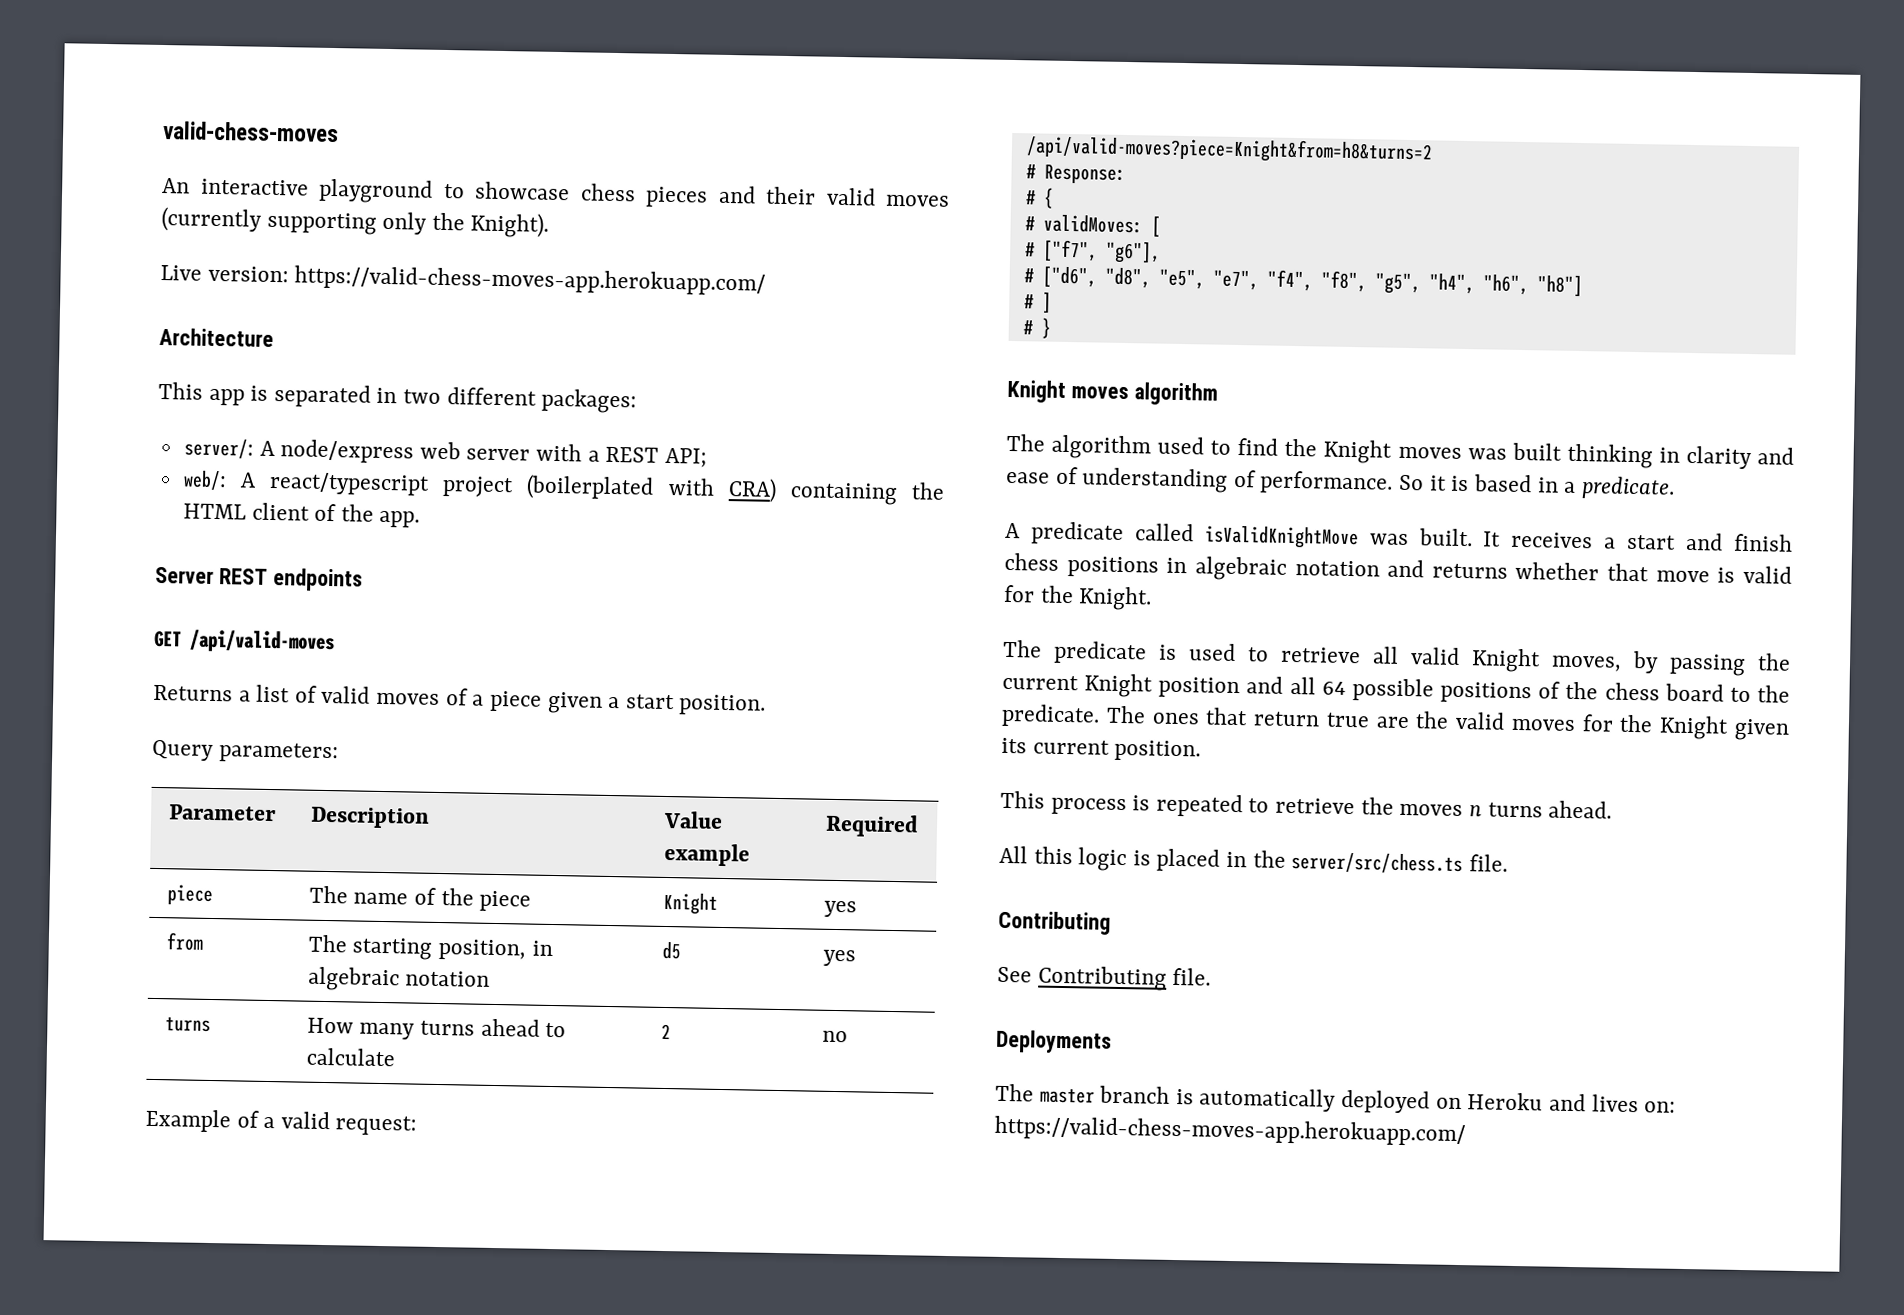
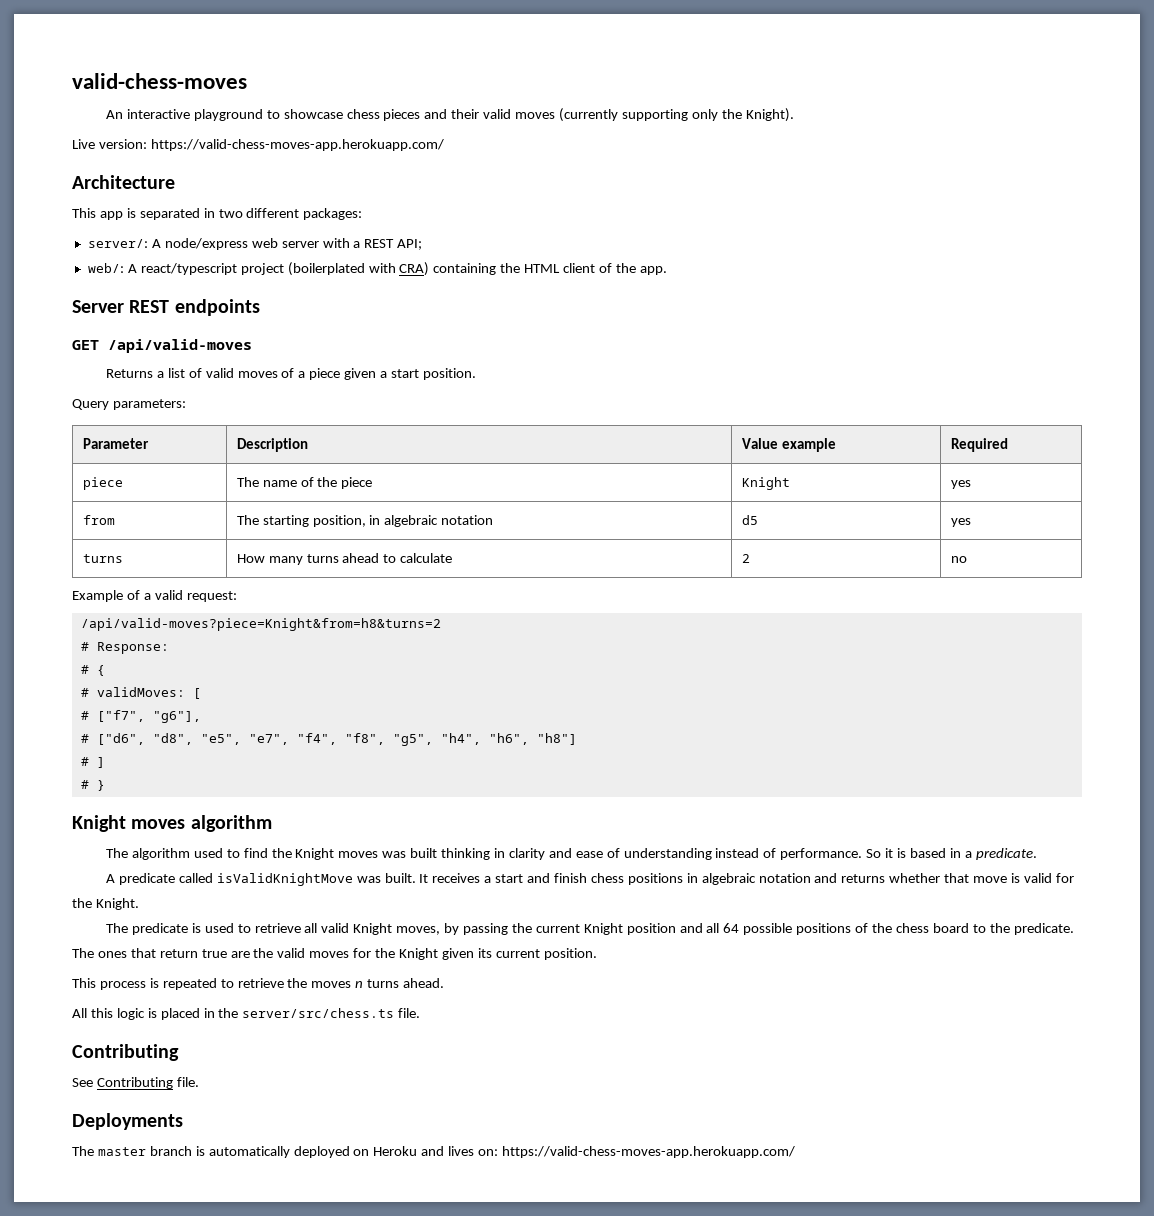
- The algorithm used to find the Knight moves was built thinking in clarity and ease of understanding of performance.
+ The algorithm used to find the Knight moves was built thinking in clarity and ease of understanding instead of performance.

